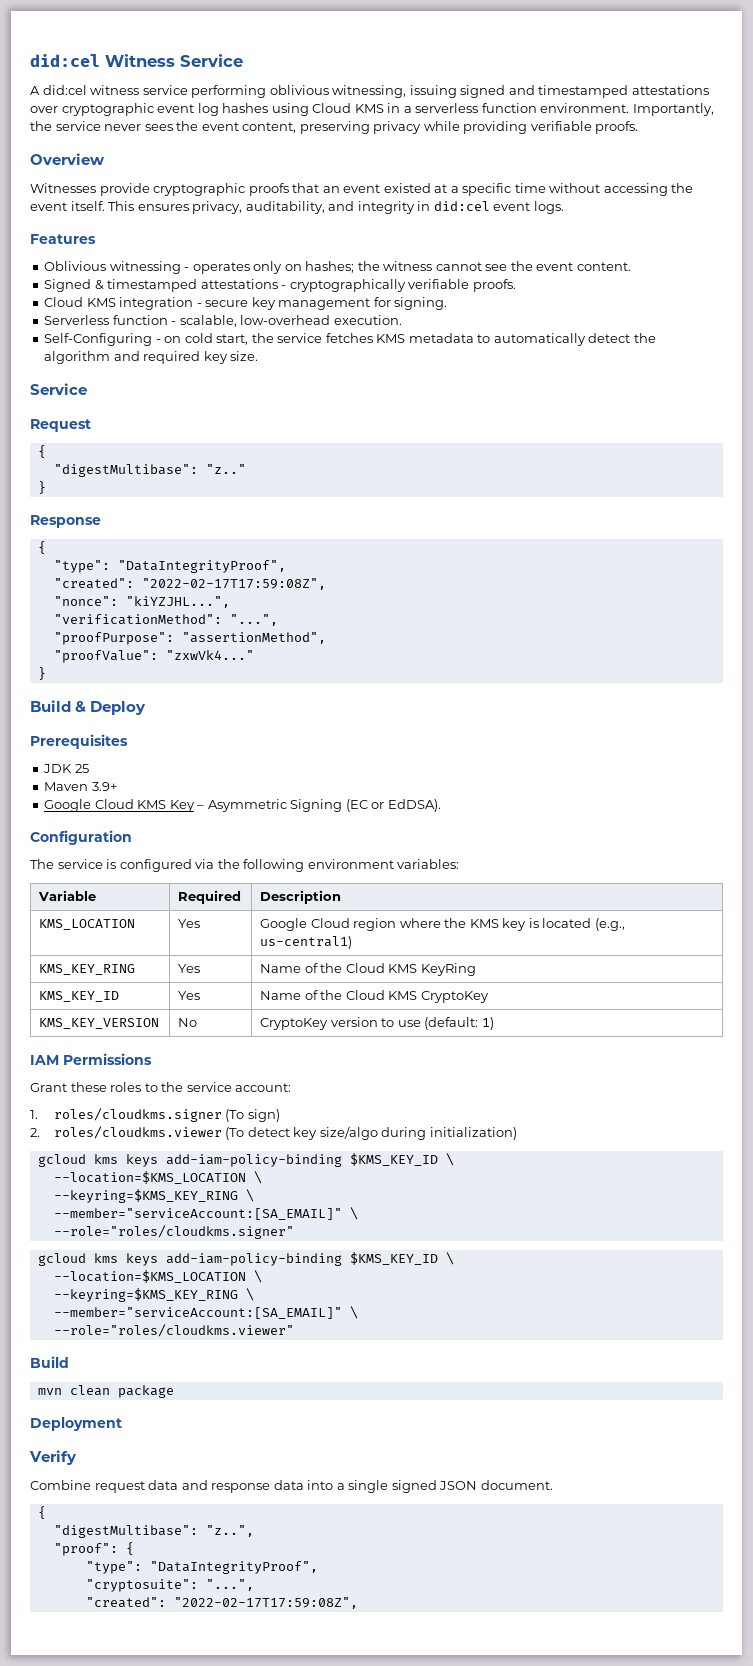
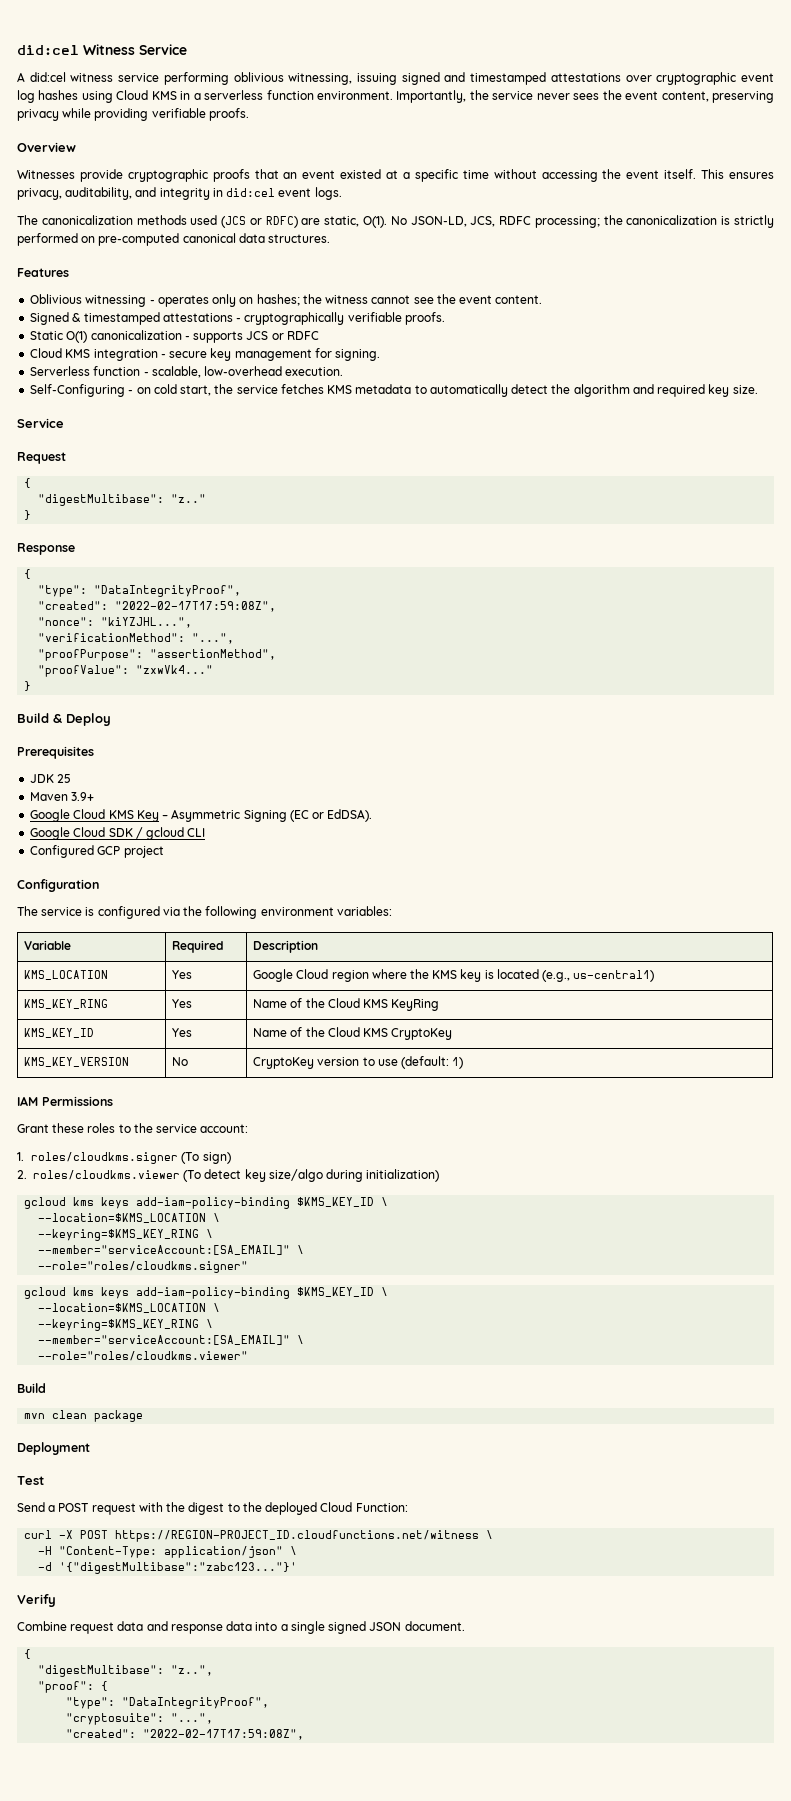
+ The canonicalization methods used (JCS or RDFC) are static, O(1). No JSON-LD, JCS, RDFC processing; the canonicalization is strictly performed on pre-computed canonical data structures.
+ Static O(1) canonicalization - supports JCS or RDFC
+ Google Cloud SDK / gcloud CLI
+ Configured GCP project
+ Test
+ Send a POST request with the digest to the deployed Cloud Function:
+ curl -X POST https://REGION-PROJECT_ID.cloudfunctions.net/witness \
+ -H "Content-Type: application/json" \
+ -d '{"digestMultibase":"zabc123..."}'

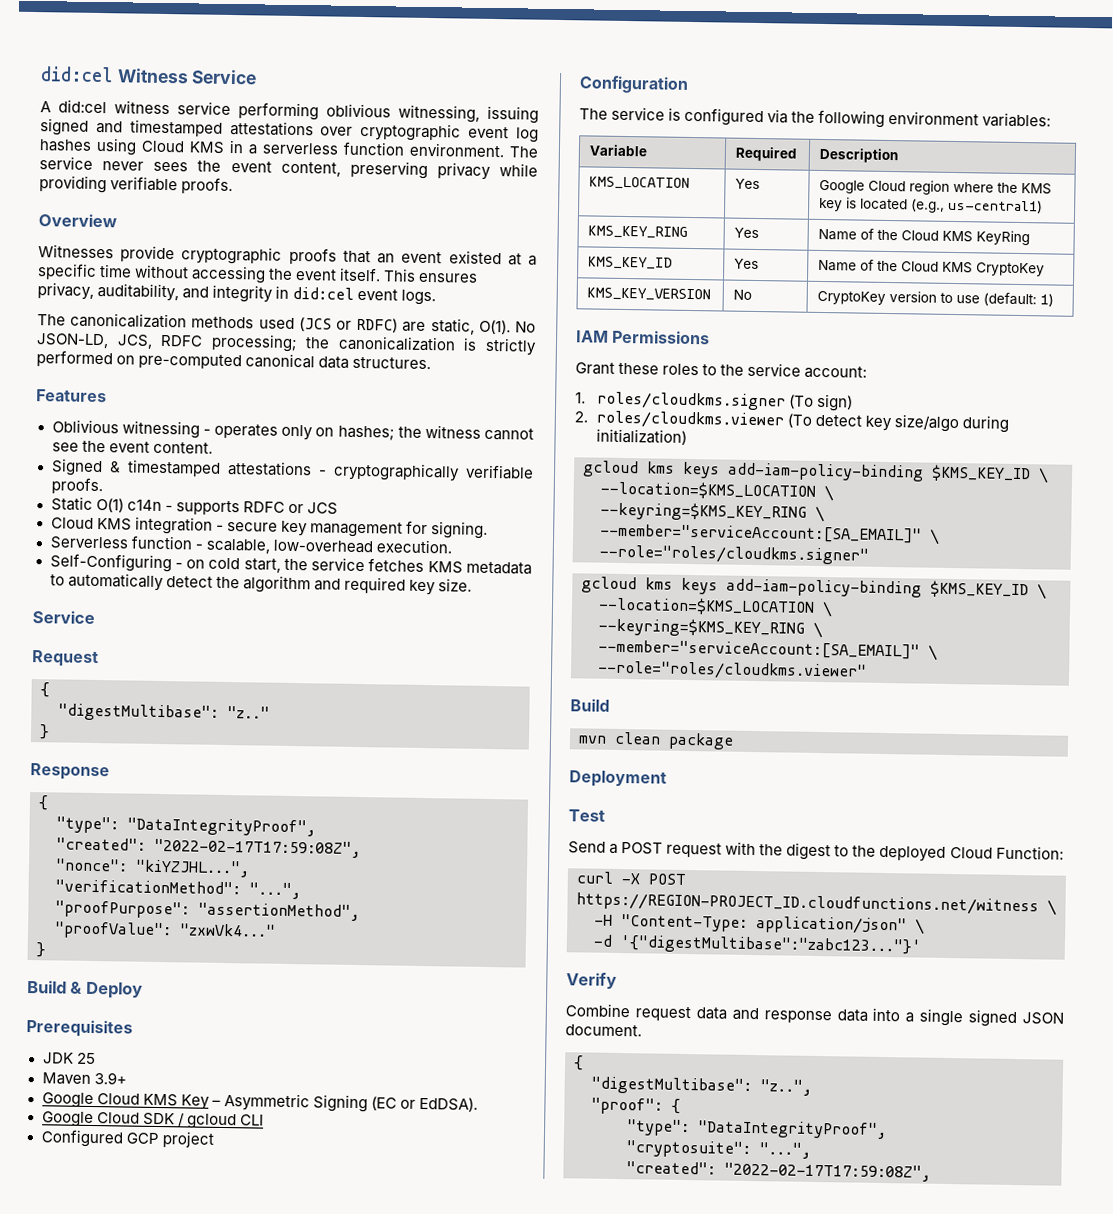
- Importantly, the service never sees the event content, preserving privacy while providing verifiable proofs.
+ The service never sees the event content, preserving privacy while providing verifiable proofs.
- Static O(1) canonicalization - supports JCS or RDFC
+ Static O(1) c14n - supports RDFC or JCS

